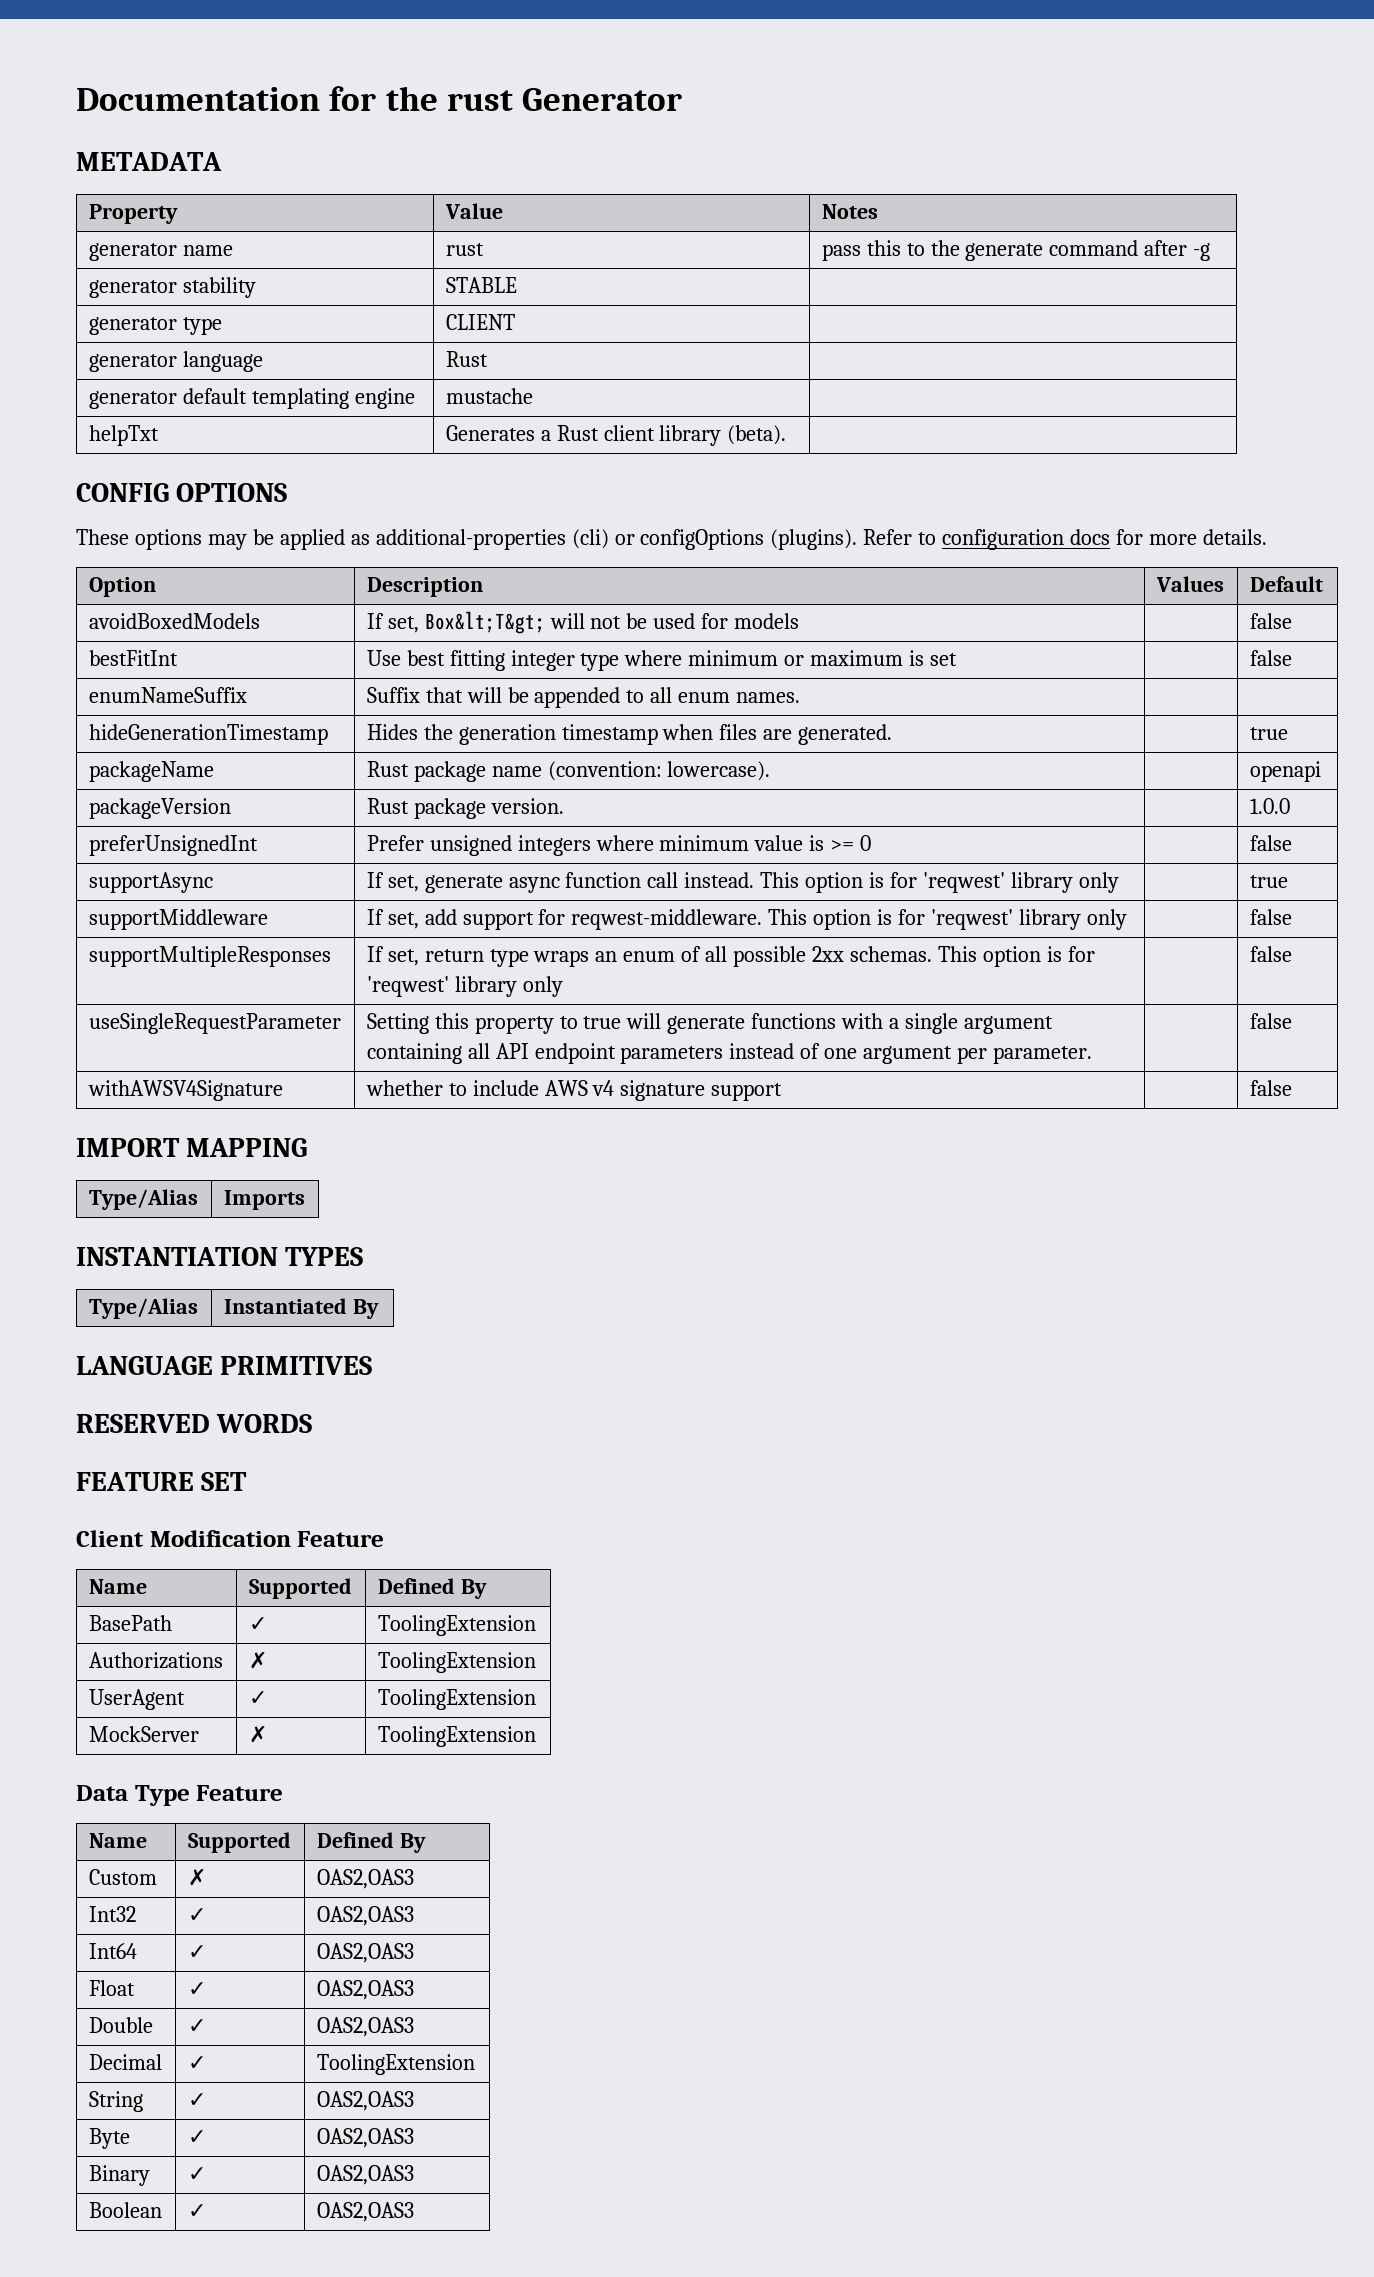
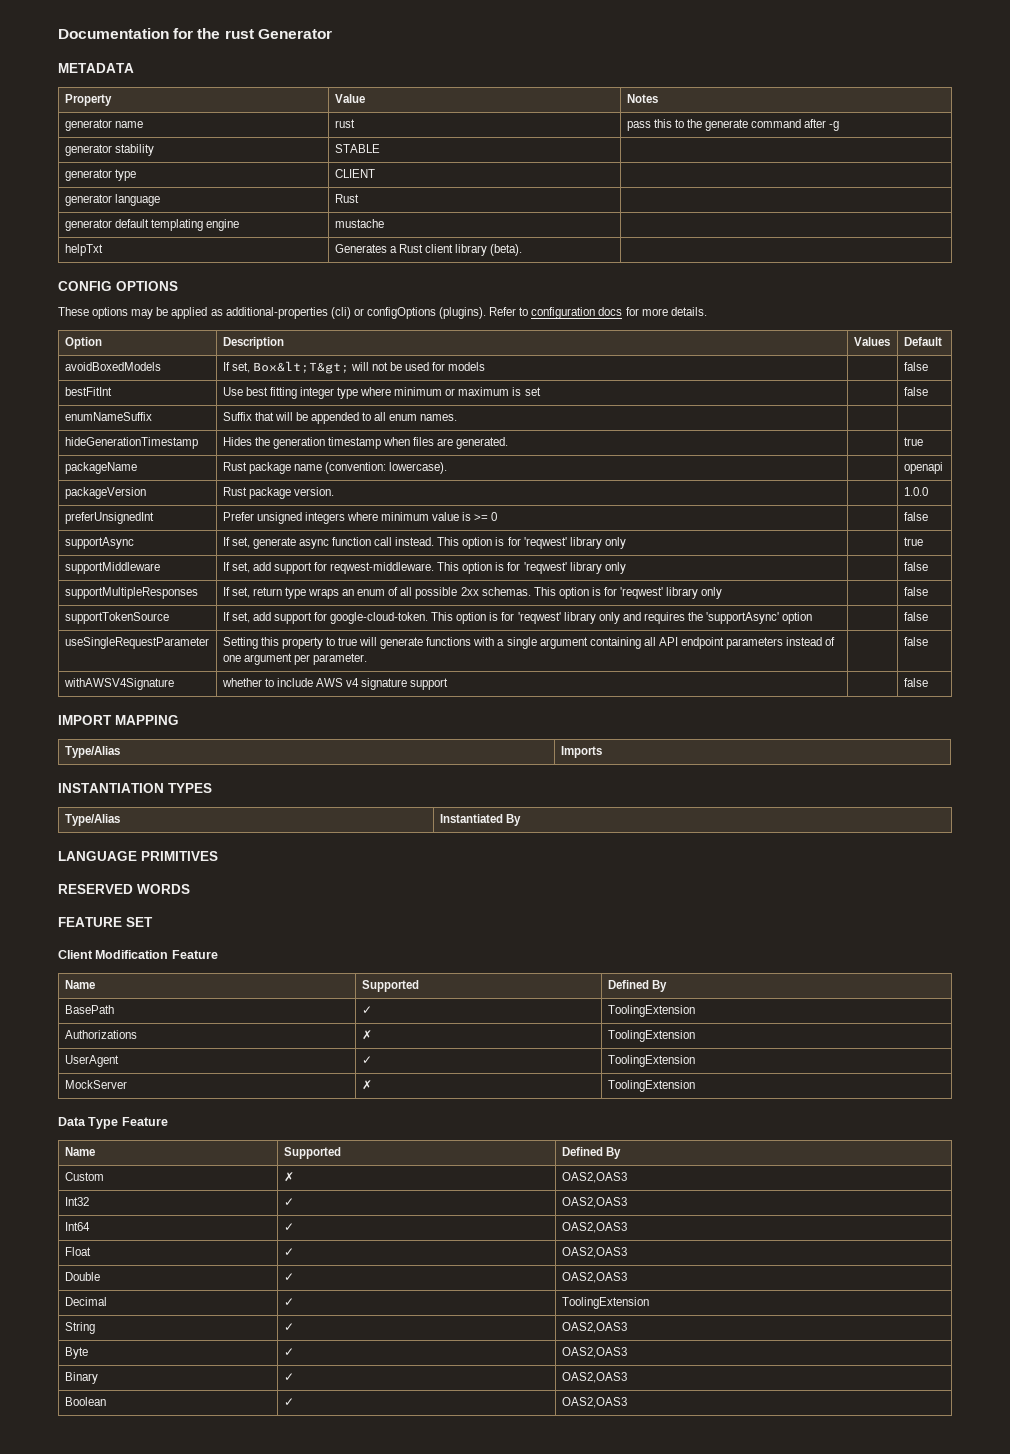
+ supportTokenSource | If set, add support for google-cloud-token. This option is for 'reqwest' library only and requires the 'supportAsync' option | | false

